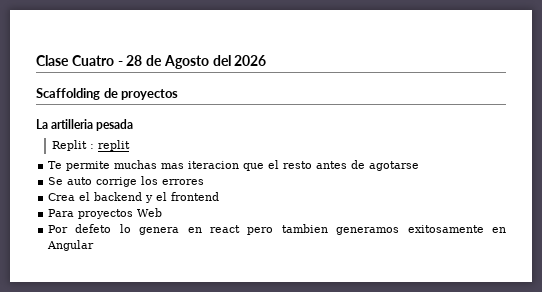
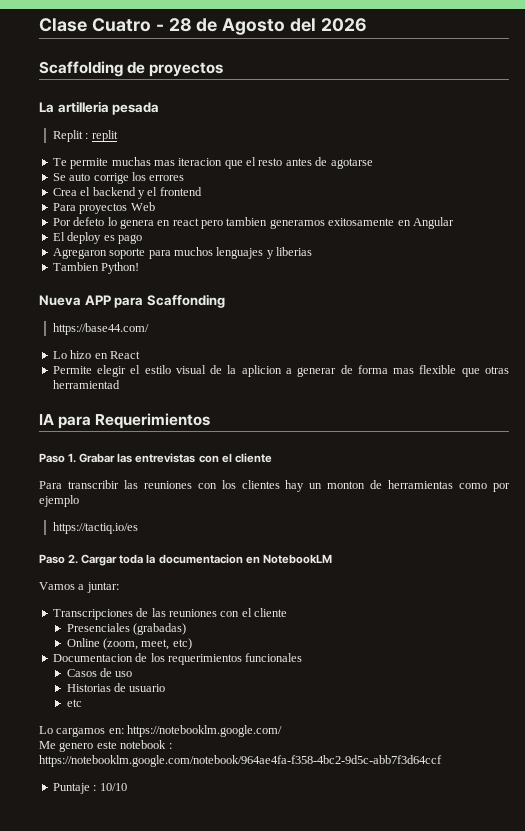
+ El deploy es pago
+ Agregaron soporte para muchos lenguajes y liberias
+ Tambien Python!
+ Nueva APP para Scaffonding
+ https://base44.com/
+ Lo hizo en React
+ Permite elegir el estilo visual de la aplicion a generar de forma mas flexible que otras herramientad
+ IA para Requerimientos
+ Paso 1. Grabar las entrevistas con el cliente
+ Para transcribir las reuniones con los clientes hay un monton de herramientas como por ejemplo
+ https://tactiq.io/es
+ Paso 2. Cargar toda la documentacion en NotebookLM
+ Vamos a juntar:
+ Transcripciones de las reuniones con el cliente
+ Presenciales (grabadas)
+ Online (zoom, meet, etc)
+ Documentacion de los requerimientos funcionales
+ Casos de uso
+ Historias de usuario
+ etc
+ Lo cargamos en: https://notebooklm.google.com/
+ Me genero este notebook : https://notebooklm.google.com/notebook/964ae4fa-f358-4bc2-9d5c-abb7f3d64ccf
+ Puntaje : 10/10

